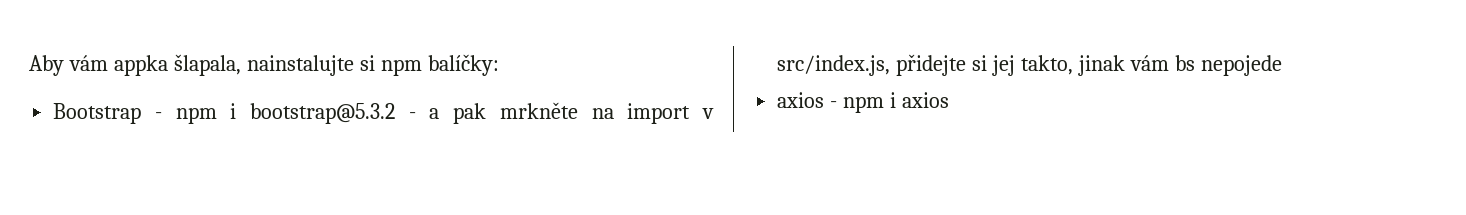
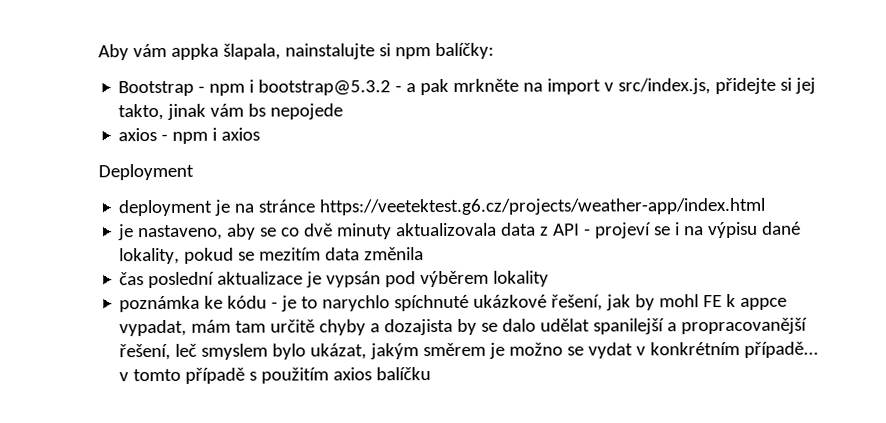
+ Deployment
+ deployment je na stránce https://veetektest.g6.cz/projects/weather-app/index.html
+ je nastaveno, aby se co dvě minuty aktualizovala data z API - projeví se i na výpisu dané lokality, pokud se mezitím data změnila
+ čas poslední aktualizace je vypsán pod výběrem lokality
+ poznámka ke kódu - je to narychlo spíchnuté ukázkové řešení, jak by mohl FE k appce vypadat, mám tam určitě chyby a dozajista by se dalo udělat spanilejší a propracovanější řešení, leč smyslem bylo ukázat, jakým směrem je možno se vydat v konkrétním případě... v tomto případě s použitím axios balíčku

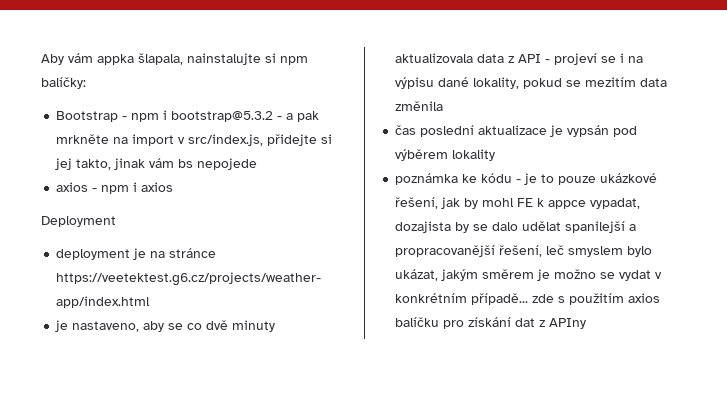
- poznámka ke kódu - je to narychlo spíchnuté ukázkové řešení, jak by mohl FE k appce vypadat, mám tam určitě chyby a dozajista by se dalo udělat spanilejší a propracovanější řešení, leč smyslem bylo ukázat, jakým směrem je možno se vydat v konkrétním případě... v tomto případě s použitím axios balíčku
+ poznámka ke kódu - je to pouze ukázkové řešení, jak by mohl FE k appce vypadat, dozajista by se dalo udělat spanilejší a propracovanější řešení, leč smyslem bylo ukázat, jakým směrem je možno se vydat v konkrétním případě... zde s použitím axios balíčku pro získání dat z APIny

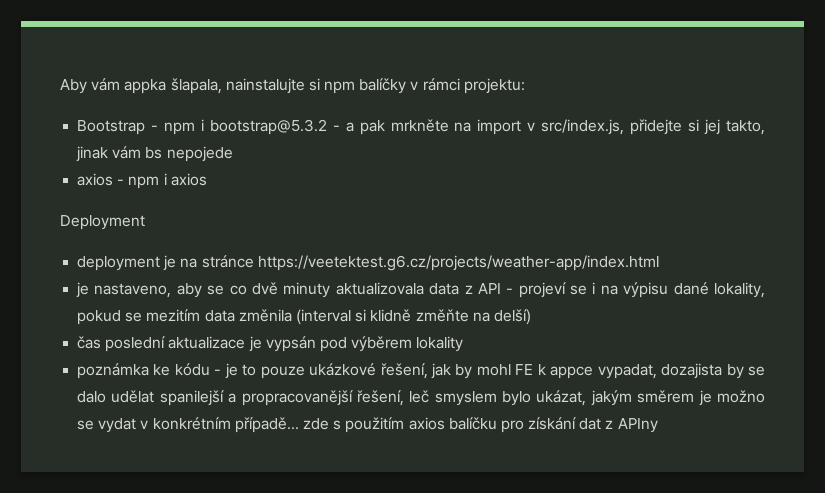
- Aby vám appka šlapala, nainstalujte si npm balíčky:
+ Aby vám appka šlapala, nainstalujte si npm balíčky v rámci projektu:
- je nastaveno, aby se co dvě minuty aktualizovala data z API - projeví se i na výpisu dané lokality, pokud se mezitím data změnila
+ je nastaveno, aby se co dvě minuty aktualizovala data z API - projeví se i na výpisu dané lokality, pokud se mezitím data změnila (interval si klidně změňte na delší)

